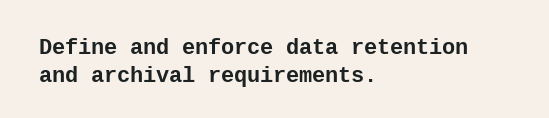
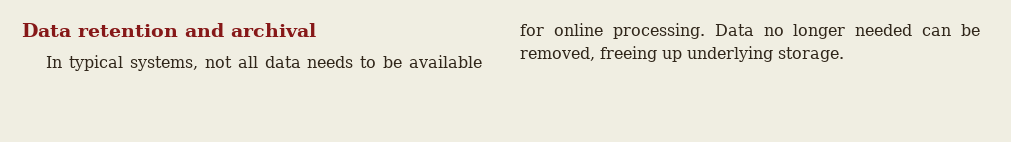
- Define and enforce data retention and archival requirements.
+ Data retention and archival
+ In typical systems, not all data needs to be available for online processing. Data no longer needed can be removed, freeing up underlying storage.

